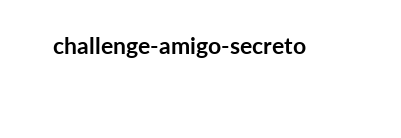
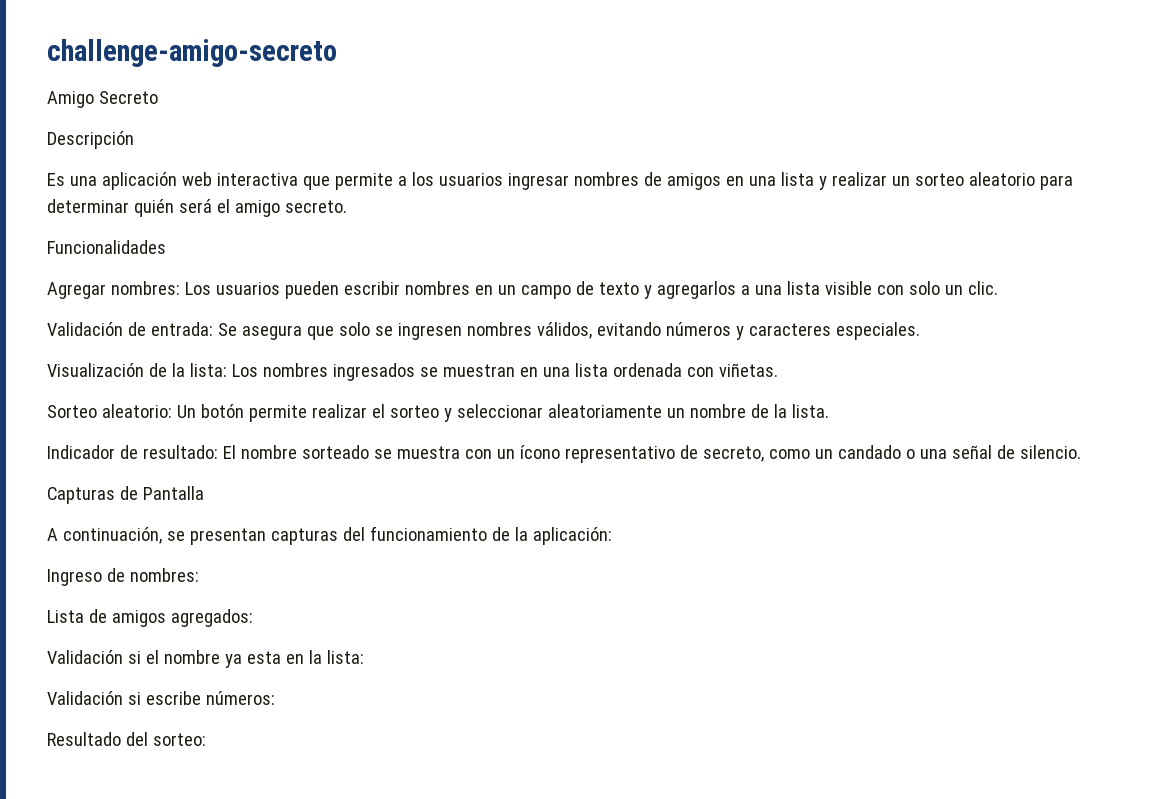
+ Amigo Secreto
+ Descripción
+ Es una aplicación web interactiva que permite a los usuarios ingresar nombres de amigos en una lista y realizar un sorteo aleatorio para determinar quién será el amigo secreto.
+ Funcionalidades
+ Agregar nombres: Los usuarios pueden escribir nombres en un campo de texto y agregarlos a una lista visible con solo un clic.
+ Validación de entrada: Se asegura que solo se ingresen nombres válidos, evitando números y caracteres especiales.
+ Visualización de la lista: Los nombres ingresados se muestran en una lista ordenada con viñetas.
+ Sorteo aleatorio: Un botón permite realizar el sorteo y seleccionar aleatoriamente un nombre de la lista.
+ Indicador de resultado: El nombre sorteado se muestra con un ícono representativo de secreto, como un candado o una señal de silencio.
+ Capturas de Pantalla
+ A continuación, se presentan capturas del funcionamiento de la aplicación:
+ Ingreso de nombres:
+ Lista de amigos agregados:
+ Validación si el nombre ya esta en la lista:
+ Validación si escribe números:
+ Resultado del sorteo:

